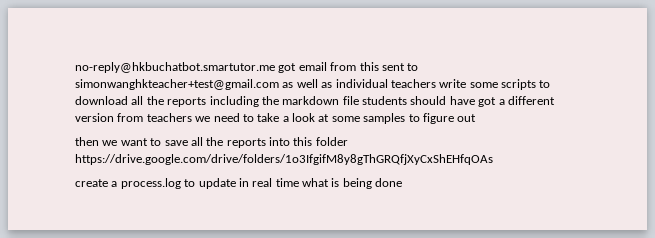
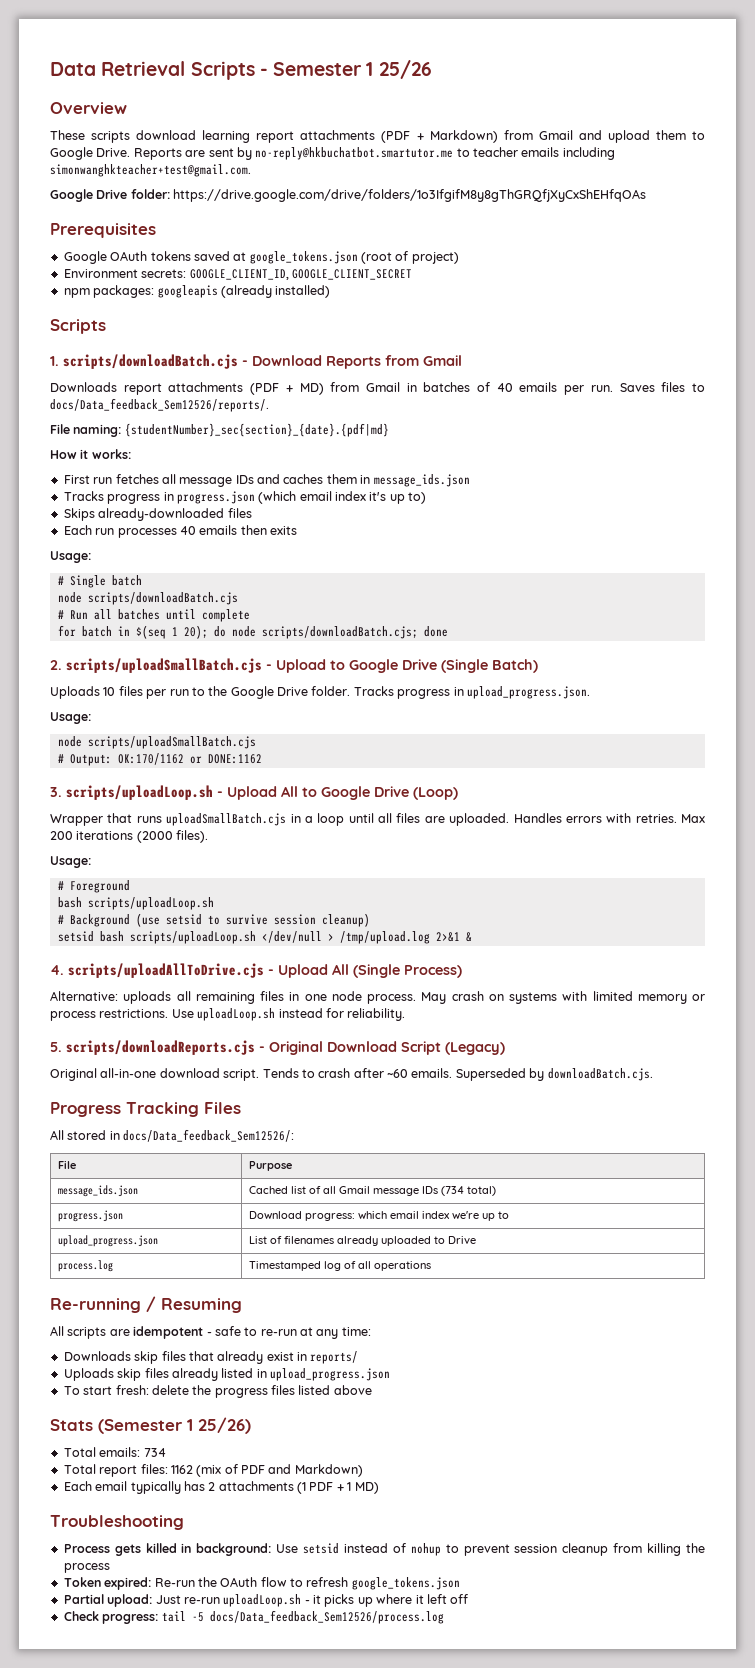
- no-reply@hkbuchatbot.smartutor.me got email from this sent to simonwanghkteacher+test@gmail.com as well as individual teachers write some scripts to download all the reports including the markdown file students should have got a different version from teachers we need to take a look at some samples to figure out
- then we want to save all the reports into this folder https://drive.google.com/drive/folders/1o3IfgifM8y8gThGRQfjXyCxShEHfqOAs
- create a process.log to update in real time what is being done
+ Data Retrieval Scripts - Semester 1 25/26
+ Overview
+ These scripts download learning report attachments (PDF + Markdown) from Gmail and upload them to Google Drive. Reports are sent by no-reply@hkbuchatbot.smartutor.me to teacher emails including simonwanghkteacher+test@gmail.com.
+ Google Drive folder: https://drive.google.com/drive/folders/1o3IfgifM8y8gThGRQfjXyCxShEHfqOAs
+ Prerequisites
+ Google OAuth tokens saved at google_tokens.json (root of project)
+ Environment secrets: GOOGLE_CLIENT_ID, GOOGLE_CLIENT_SECRET
+ npm packages: googleapis (already installed)
+ Scripts
+ 1. scripts/downloadBatch.cjs - Download Reports from Gmail
+ Downloads report attachments (PDF + MD) from Gmail in batches of 40 emails per run. Saves files to docs/Data_feedback_Sem12526/reports/.
+ File naming: {studentNumber}_sec{section}_{date}.{pdf|md}
+ How it works:
+ First run fetches all message IDs and caches them in message_ids.json
+ Tracks progress in progress.json (which email index it's up to)
+ Skips already-downloaded files
+ Each run processes 40 emails then exits
+ Usage:
+ # Single batch
+ node scripts/downloadBatch.cjs
+ # Run all batches until complete
+ for batch in $(seq 1 20); do node scripts/downloadBatch.cjs; done
+ 2. scripts/uploadSmallBatch.cjs - Upload to Google Drive (Single Batch)
+ Uploads 10 files per run to the Google Drive folder. Tracks progress in upload_progress.json.
+ Usage:
+ node scripts/uploadSmallBatch.cjs
+ # Output: OK:170/1162 or DONE:1162
+ 3. scripts/uploadLoop.sh - Upload All to Google Drive (Loop)
+ Wrapper that runs uploadSmallBatch.cjs in a loop until all files are uploaded. Handles errors with retries. Max 200 iterations (2000 files).
+ Usage:
+ # Foreground
+ bash scripts/uploadLoop.sh
+ # Background (use setsid to survive session cleanup)
+ setsid bash scripts/uploadLoop.sh </dev/null > /tmp/upload.log 2>&1 &
+ 4. scripts/uploadAllToDrive.cjs - Upload All (Single Process)
+ Alternative: uploads all remaining files in one node process. May crash on systems with limited memory or process restrictions. Use uploadLoop.sh instead for reliability.
+ 5. scripts/downloadReports.cjs - Original Download Script (Legacy)
+ Original all-in-one download script. Tends to crash after ~60 emails. Superseded by downloadBatch.cjs.
+ Progress Tracking Files
+ All stored in docs/Data_feedback_Sem12526/:
+ File | Purpose
+ message_ids.json | Cached list of all Gmail message IDs (734 total)
+ progress.json | Download progress: which email index we're up to
+ upload_progress.json | List of filenames already uploaded to Drive
+ process.log | Timestamped log of all operations
+ Re-running / Resuming
+ All scripts are idempotent - safe to re-run at any time:
+ Downloads skip files that already exist in reports/
+ Uploads skip files already listed in upload_progress.json
+ To start fresh: delete the progress files listed above
+ Stats (Semester 1 25/26)
+ Total emails: 734
+ Total report files: 1162 (mix of PDF and Markdown)
+ Each email typically has 2 attachments (1 PDF + 1 MD)
+ Troubleshooting
+ Process gets killed in background: Use setsid instead of nohup to prevent session cleanup from killing the process
+ Token expired: Re-run the OAuth flow to refresh google_tokens.json
+ Partial upload: Just re-run uploadLoop.sh - it picks up where it left off
+ Check progress: tail -5 docs/Data_feedback_Sem12526/process.log

